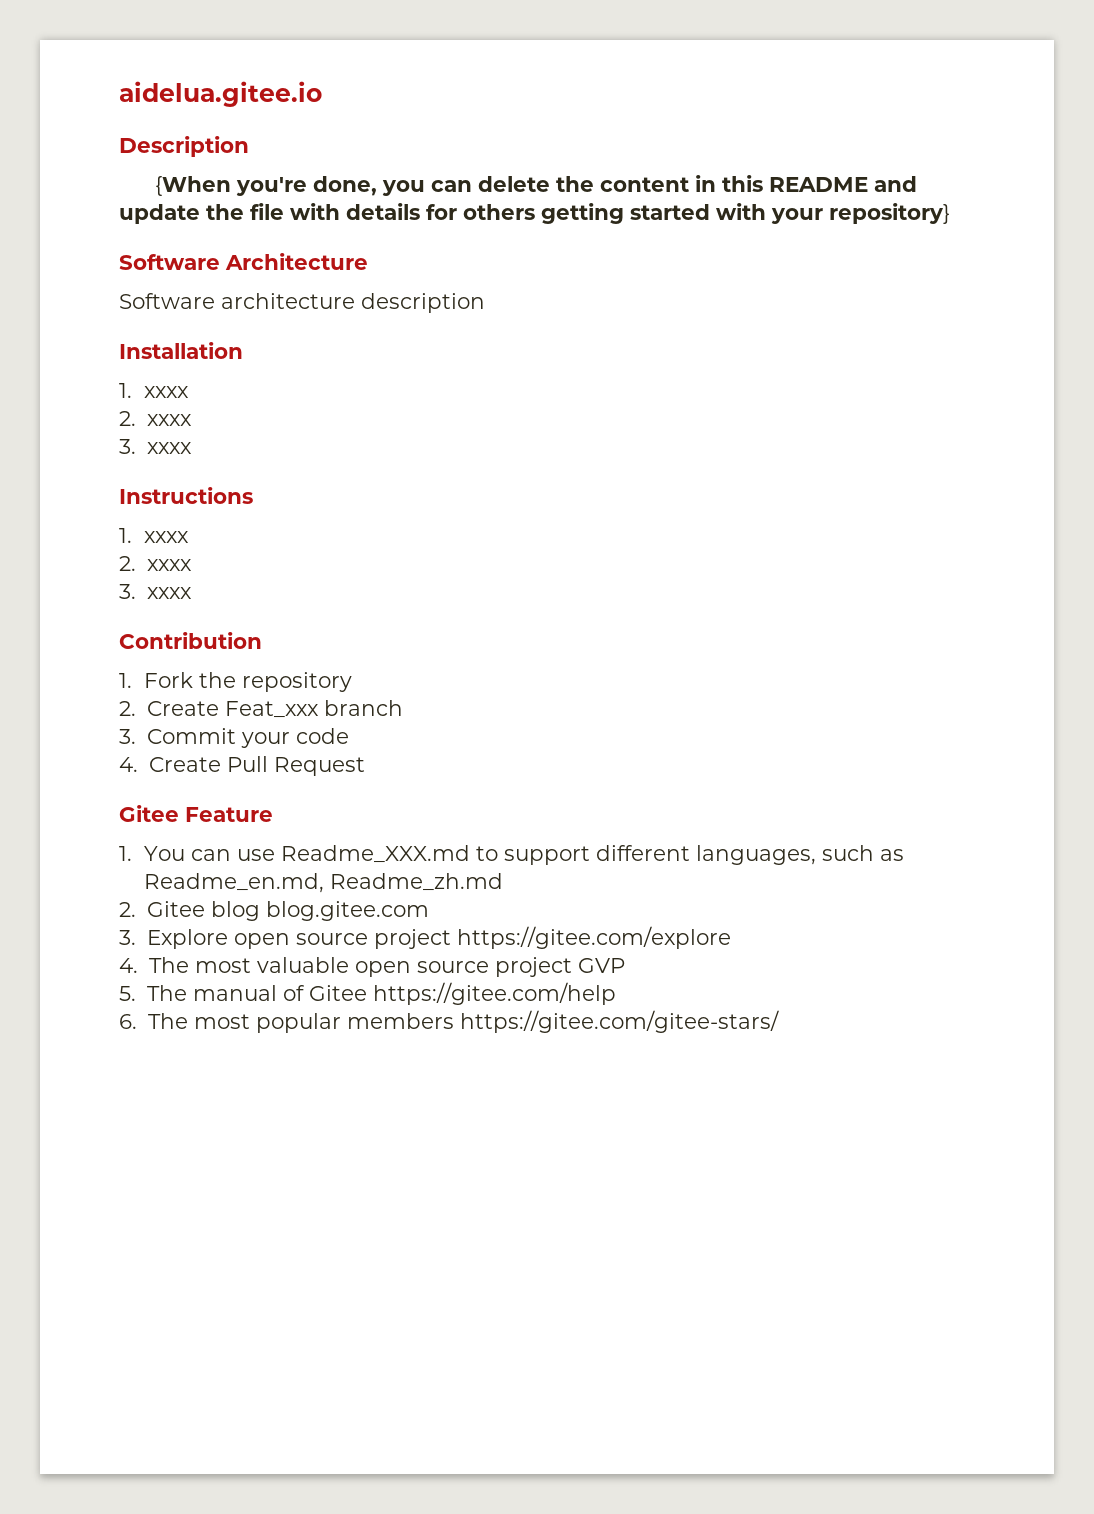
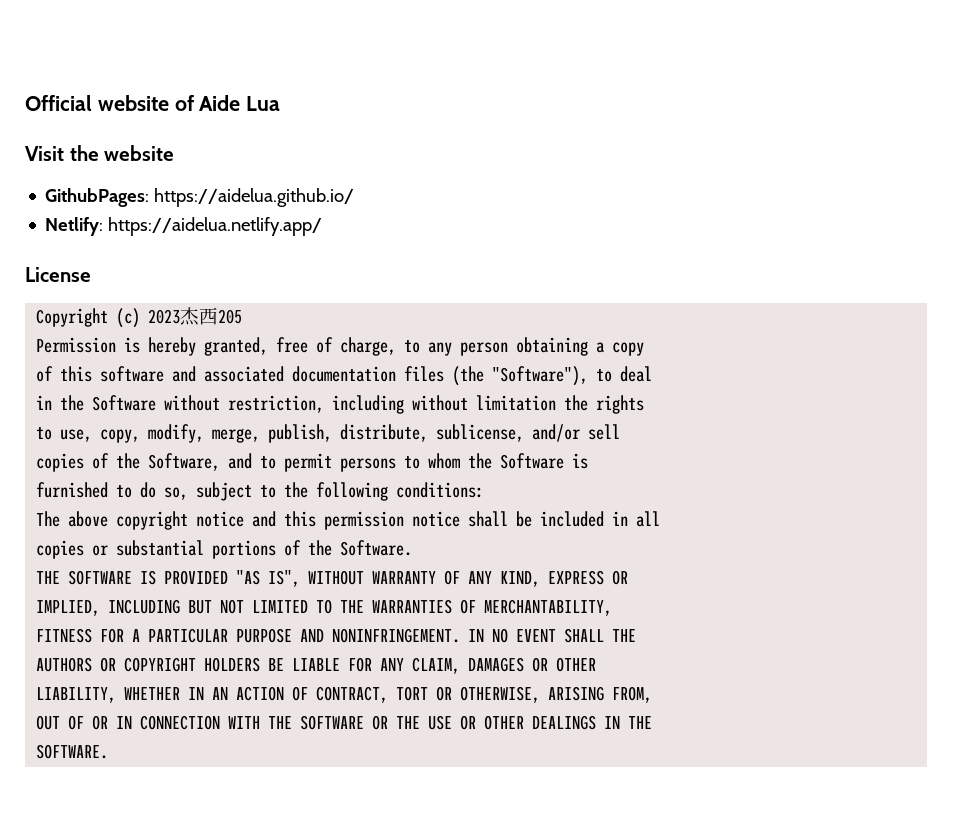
- aidelua.gitee.io
- Description
- {When you're done, you can delete the content in this README and update the file with details for others getting started with your repository}
- Software Architecture
- Software architecture description
- Installation
- 1. xxxx
- 2. xxxx
- 3. xxxx
- Instructions
- 1. xxxx
- 2. xxxx
- 3. xxxx
- Contribution
- 1. Fork the repository
- 2. Create Feat_xxx branch
- 3. Commit your code
- 4. Create Pull Request
- Gitee Feature
- 1. You can use Readme_XXX.md to support different languages, such as Readme_en.md, Readme_zh.md
- 2. Gitee blog blog.gitee.com
- 3. Explore open source project https://gitee.com/explore
- 4. The most valuable open source project GVP
- 5. The manual of Gitee https://gitee.com/help
- 6. The most popular members https://gitee.com/gitee-stars/
+ Official website of Aide Lua
+ Visit the website
+ GithubPages: https://aidelua.github.io/
+ Netlify: https://aidelua.netlify.app/
+ License
+ Copyright (c) 2023杰西205
+ Permission is hereby granted, free of charge, to any person obtaining a copy
+ of this software and associated documentation files (the "Software"), to deal
+ in the Software without restriction, including without limitation the rights
+ to use, copy, modify, merge, publish, distribute, sublicense, and/or sell
+ copies of the Software, and to permit persons to whom the Software is
+ furnished to do so, subject to the following conditions:
+ The above copyright notice and this permission notice shall be included in all
+ copies or substantial portions of the Software.
+ THE SOFTWARE IS PROVIDED "AS IS", WITHOUT WARRANTY OF ANY KIND, EXPRESS OR
+ IMPLIED, INCLUDING BUT NOT LIMITED TO THE WARRANTIES OF MERCHANTABILITY,
+ FITNESS FOR A PARTICULAR PURPOSE AND NONINFRINGEMENT. IN NO EVENT SHALL THE
+ AUTHORS OR COPYRIGHT HOLDERS BE LIABLE FOR ANY CLAIM, DAMAGES OR OTHER
+ LIABILITY, WHETHER IN AN ACTION OF CONTRACT, TORT OR OTHERWISE, ARISING FROM,
+ OUT OF OR IN CONNECTION WITH THE SOFTWARE OR THE USE OR OTHER DEALINGS IN THE
+ SOFTWARE.

